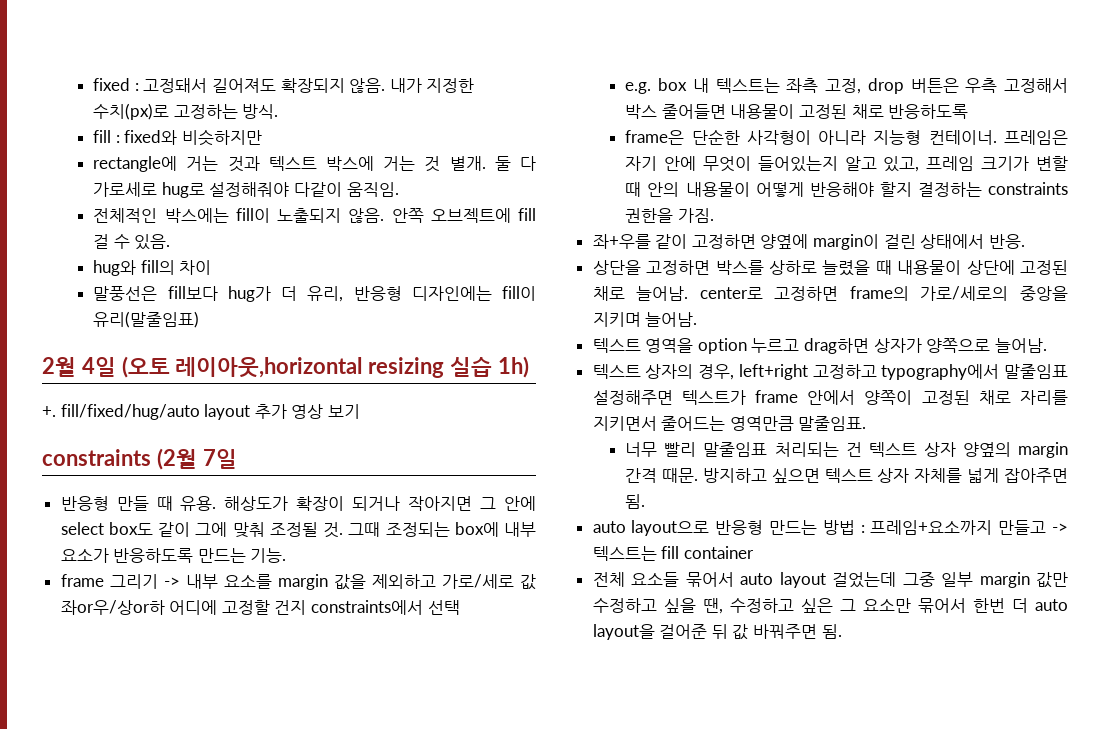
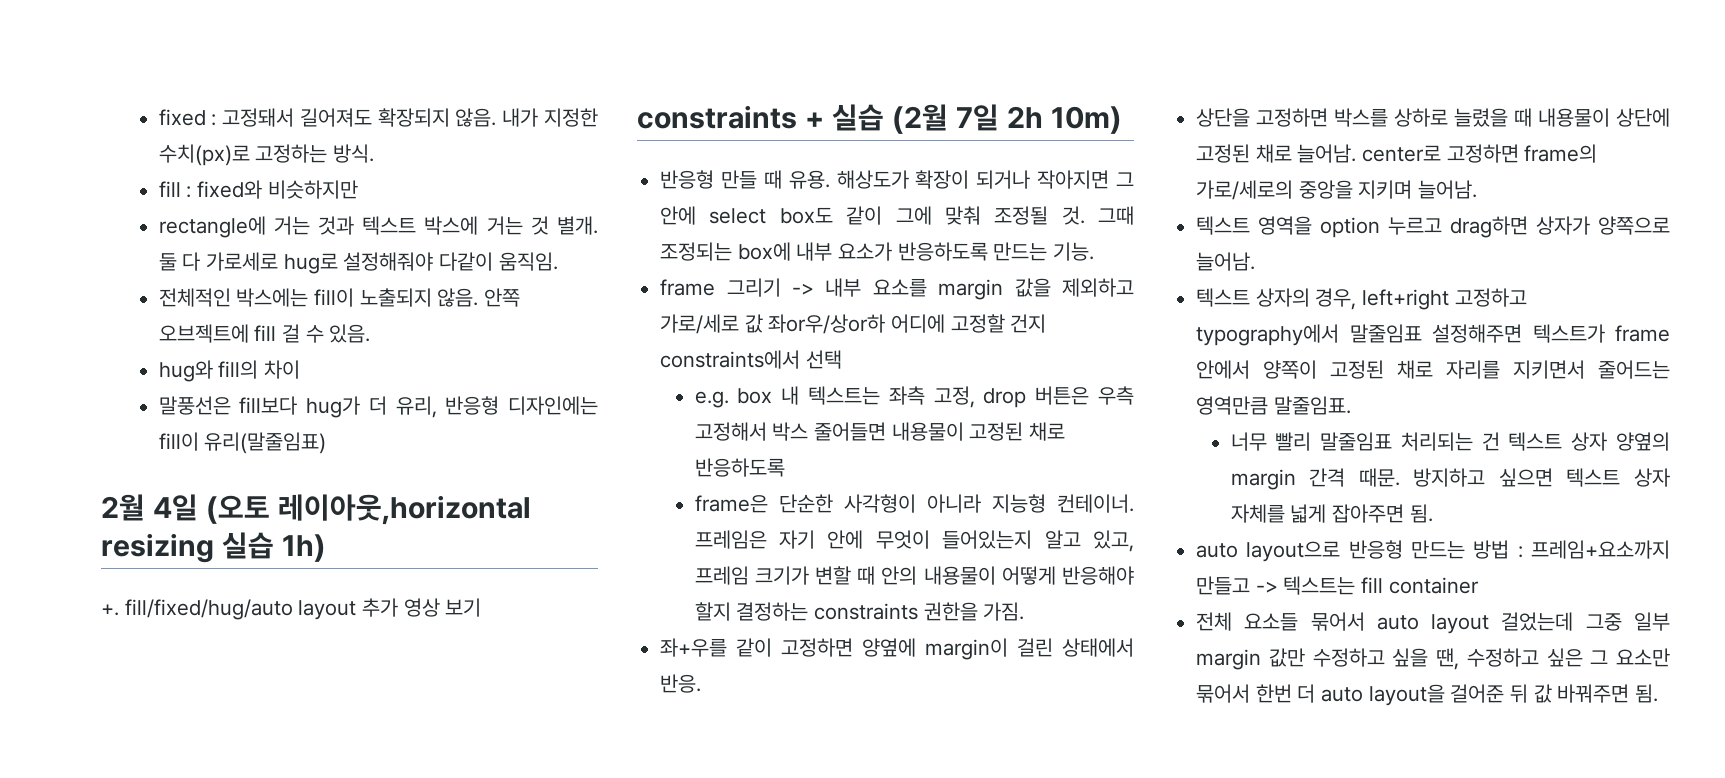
- constraints (2월 7일
+ constraints + 실습 (2월 7일 2h 10m)

